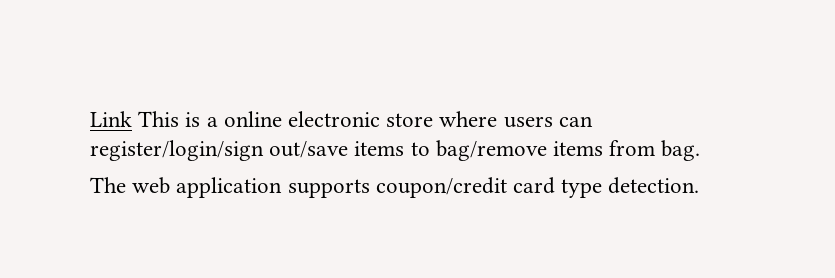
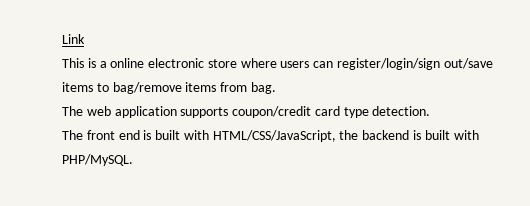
- Link This is a online electronic store where users can register/login/sign out/save items to bag/remove items from bag.
+ Link
+ This is a online electronic store where users can register/login/sign out/save items to bag/remove items from bag.
+ The front end is built with HTML/CSS/JavaScript, the backend is built with PHP/MySQL.

